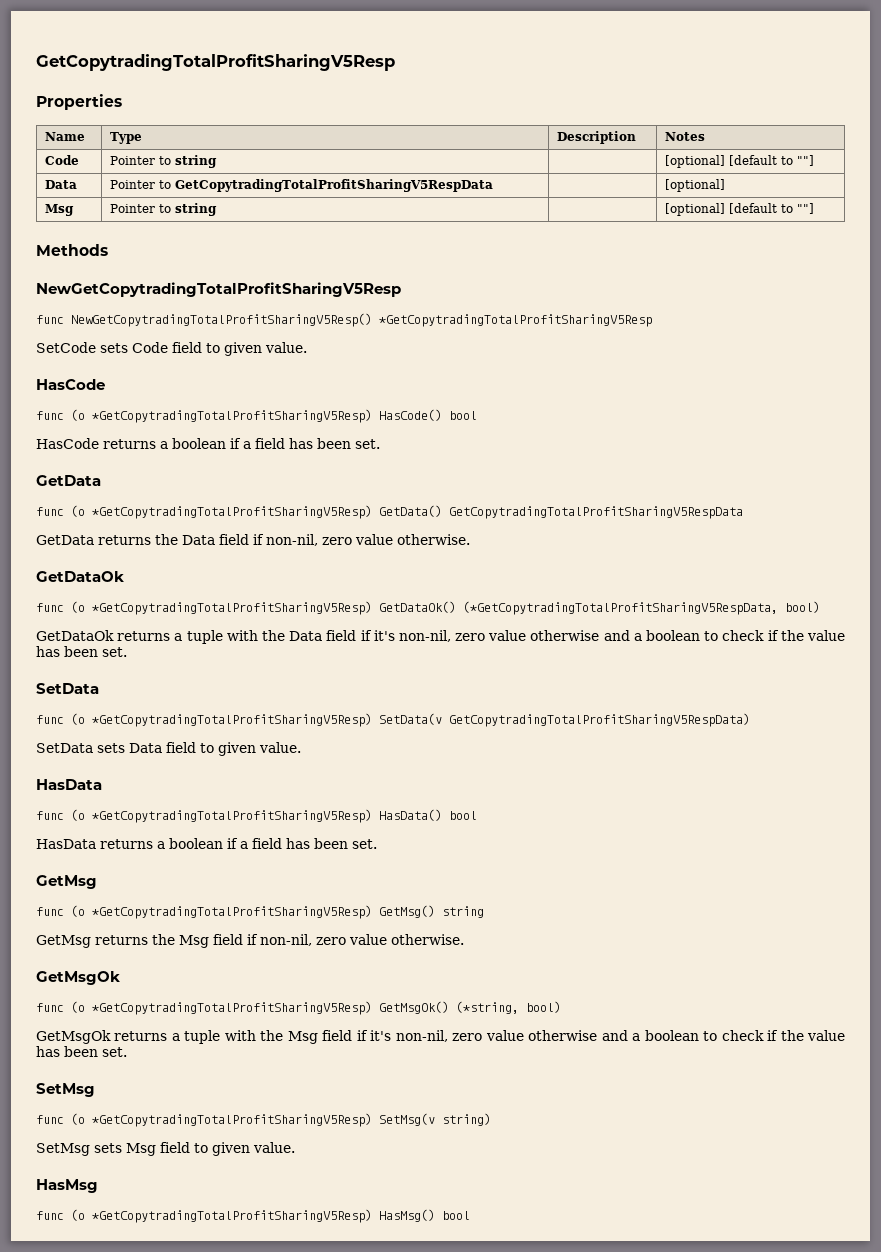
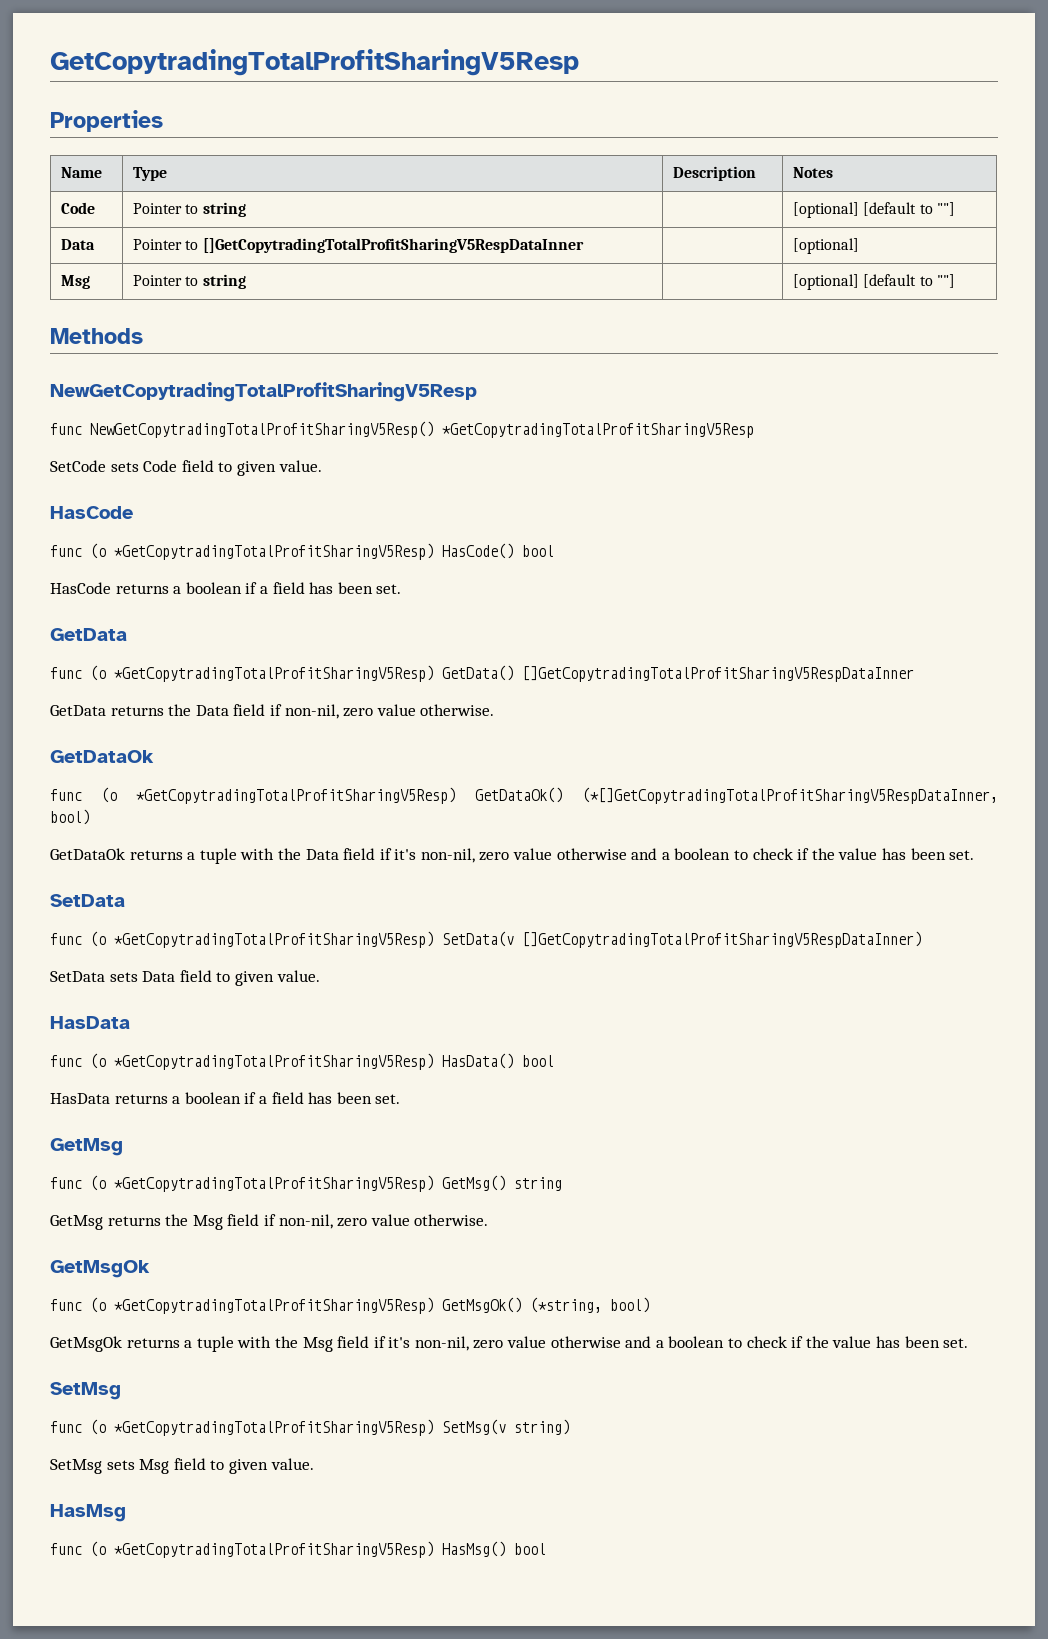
- Data | Pointer to GetCopytradingTotalProfitSharingV5RespData | | [optional]
+ Data | Pointer to []GetCopytradingTotalProfitSharingV5RespDataInner | | [optional]
- func (o *GetCopytradingTotalProfitSharingV5Resp) GetData() GetCopytradingTotalProfitSharingV5RespData
+ func (o *GetCopytradingTotalProfitSharingV5Resp) GetData() []GetCopytradingTotalProfitSharingV5RespDataInner
- func (o *GetCopytradingTotalProfitSharingV5Resp) GetDataOk() (*GetCopytradingTotalProfitSharingV5RespData, bool)
+ func (o *GetCopytradingTotalProfitSharingV5Resp) GetDataOk() (*[]GetCopytradingTotalProfitSharingV5RespDataInner, bool)
- func (o *GetCopytradingTotalProfitSharingV5Resp) SetData(v GetCopytradingTotalProfitSharingV5RespData)
+ func (o *GetCopytradingTotalProfitSharingV5Resp) SetData(v []GetCopytradingTotalProfitSharingV5RespDataInner)

